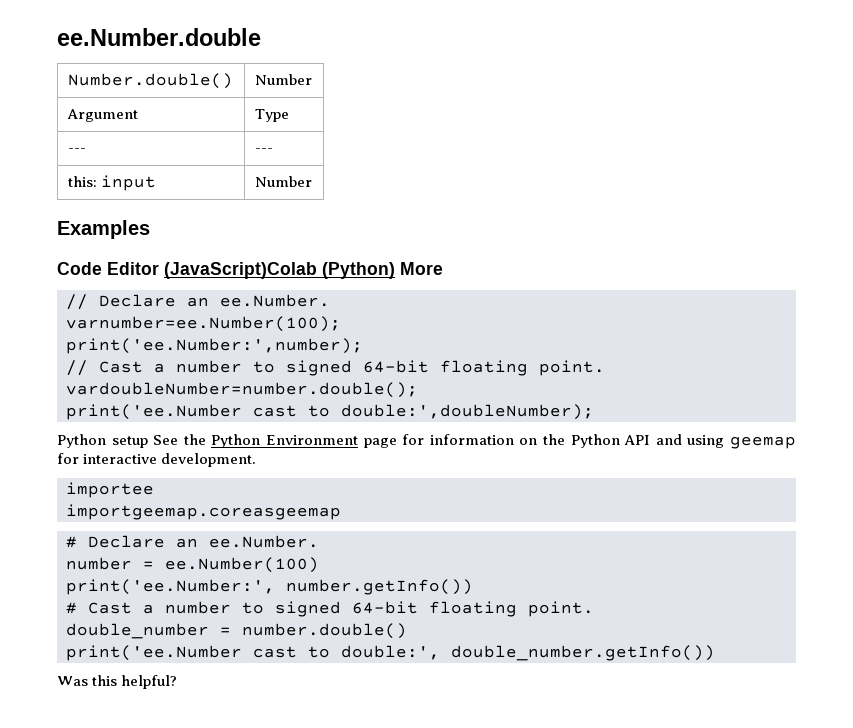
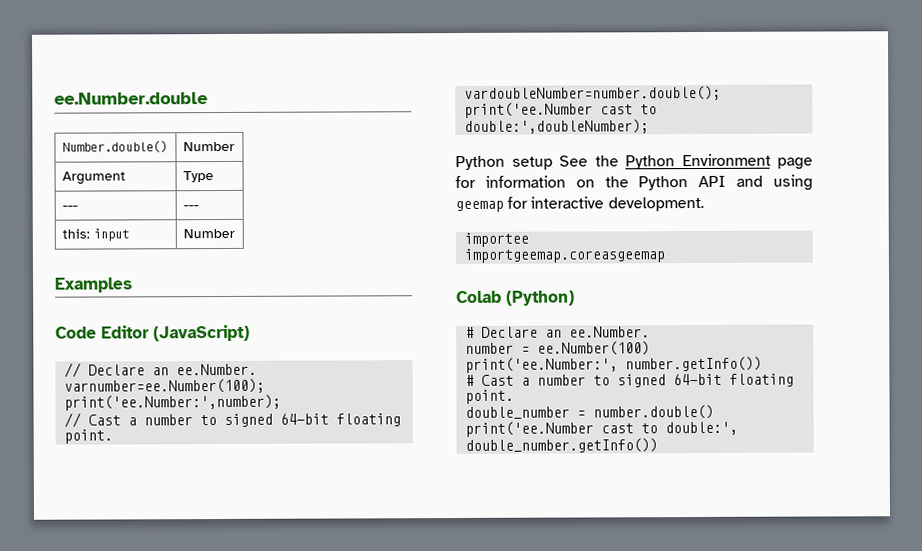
- Code Editor (JavaScript)Colab (Python) More
+ Code Editor (JavaScript)
+ Colab (Python)
- Was this helpful?

